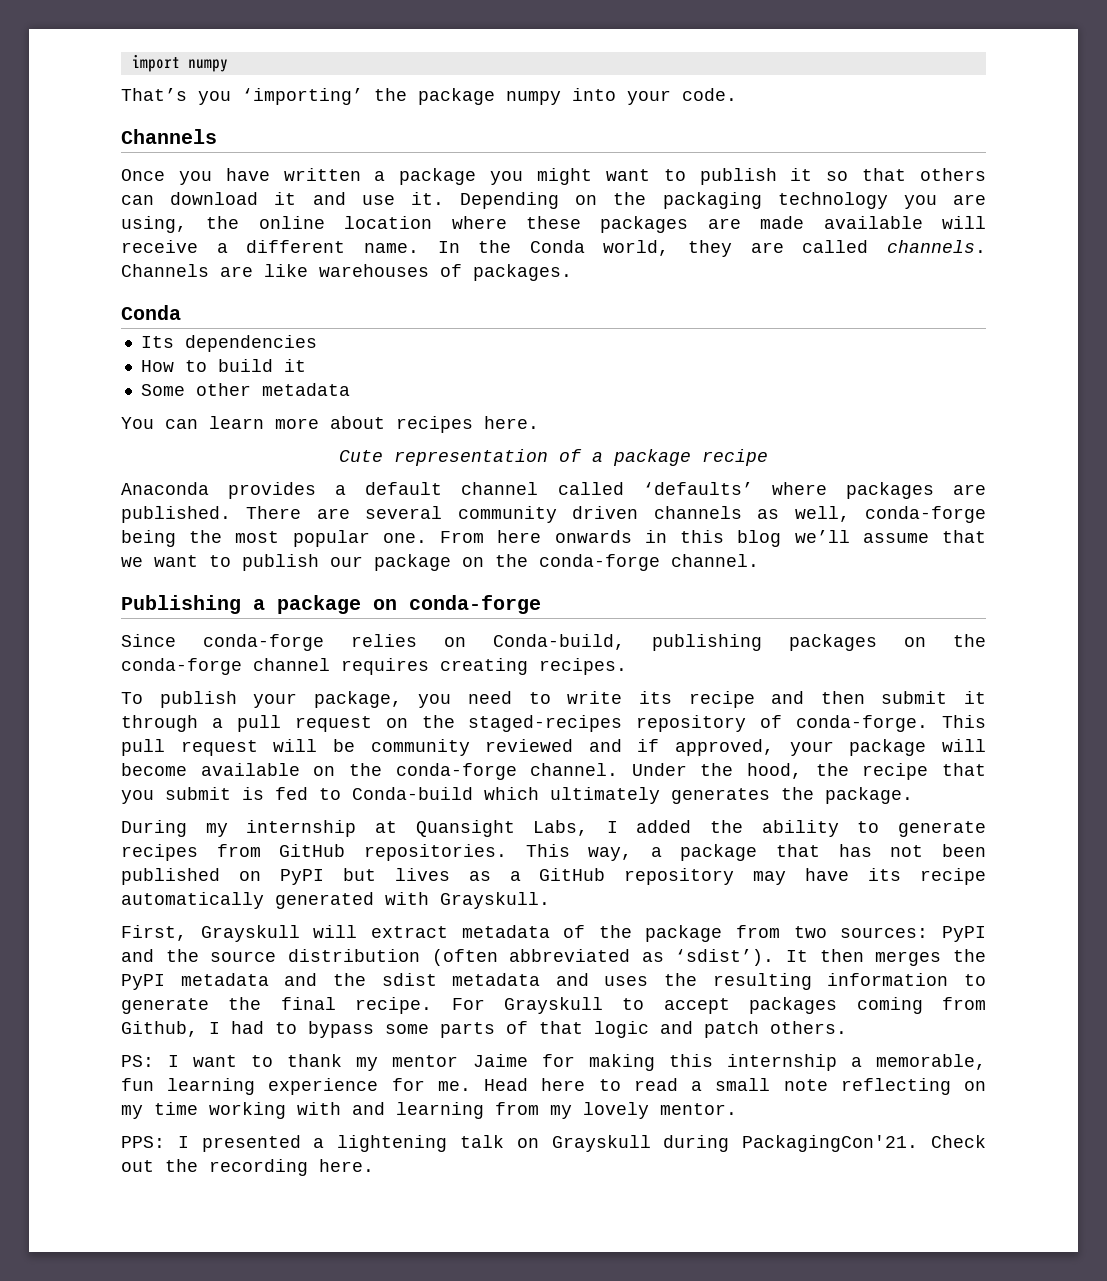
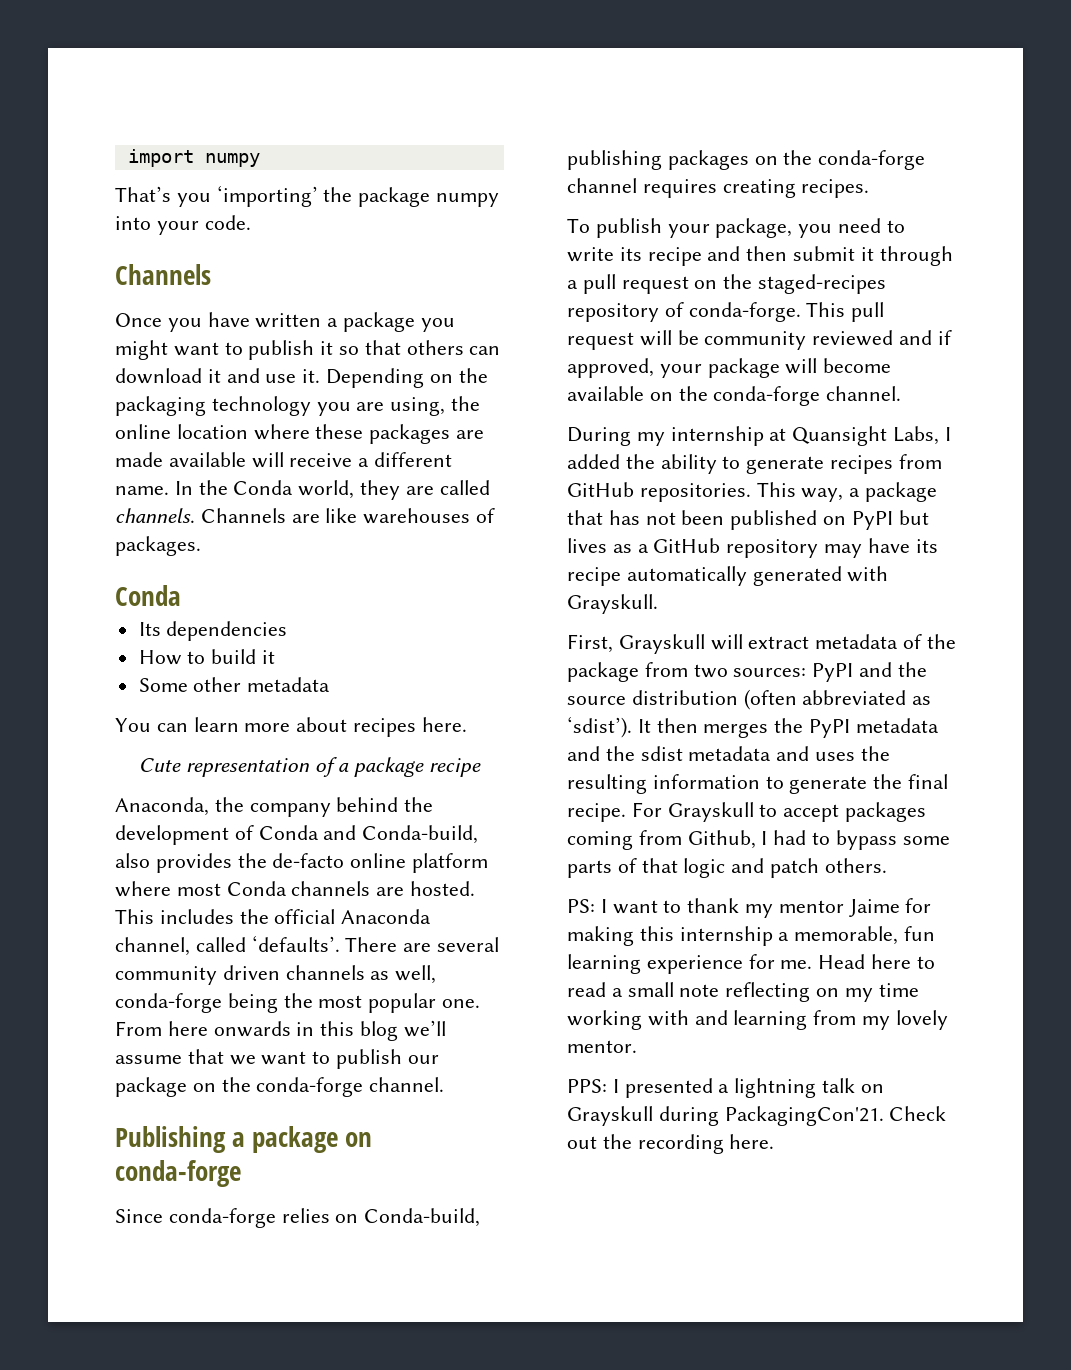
- Anaconda provides a default channel called ‘defaults’ where packages are published.
+ Anaconda, the company behind the development of Conda and Conda-build, also provides the de-facto online platform where most Conda channels are hosted. This includes the official Anaconda channel, called ‘defaults’.
- Under the hood, the recipe that you submit is fed to Conda-build which ultimately generates the package.
- PPS: I presented a lightening talk on Grayskull during PackagingCon'21.
+ PPS: I presented a lightning talk on Grayskull during PackagingCon'21.

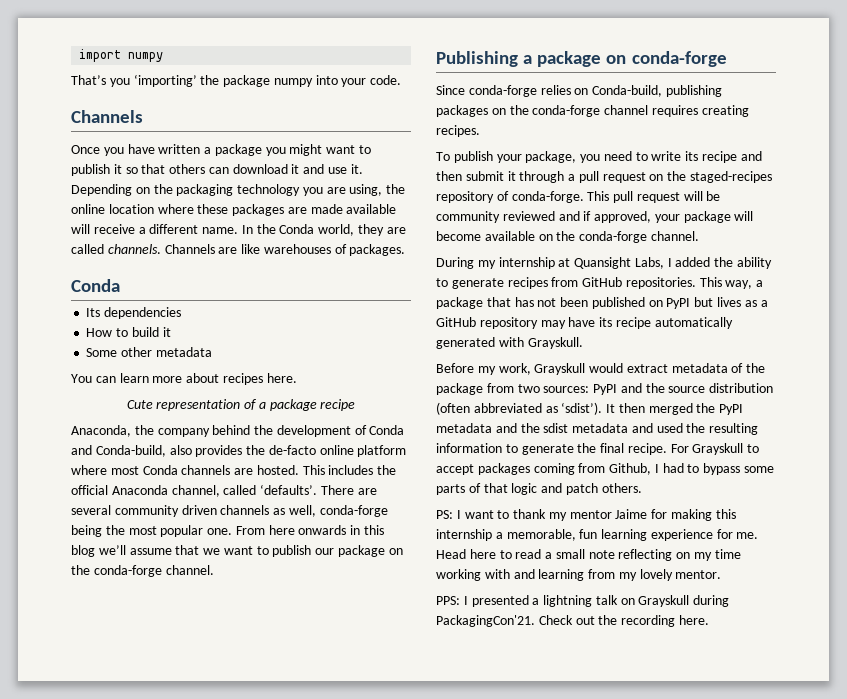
- First, Grayskull will extract metadata of the package from two sources: PyPI and the source distribution (often abbreviated as ‘sdist’).
+ Before my work, Grayskull would extract metadata of the package from two sources: PyPI and the source distribution (often abbreviated as ‘sdist’).
- It then merges the PyPI metadata and the sdist metadata and uses the resulting information to generate the final recipe.
+ It then merged the PyPI metadata and the sdist metadata and used the resulting information to generate the final recipe.

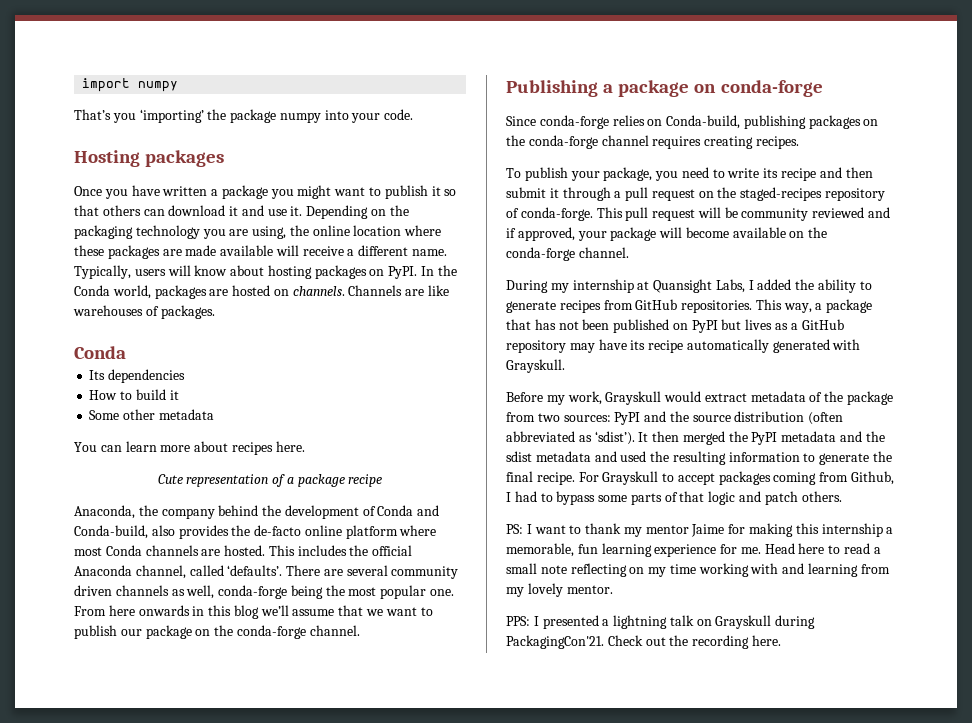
  That’s you ‘importing’ the package numpy into your code.
- Channels
+ Hosting packages
- In the Conda world, they are called channels.
+ Typically, users will know about hosting packages on PyPI. In the Conda world, packages are hosted on channels.

